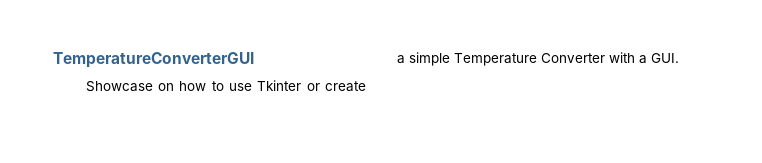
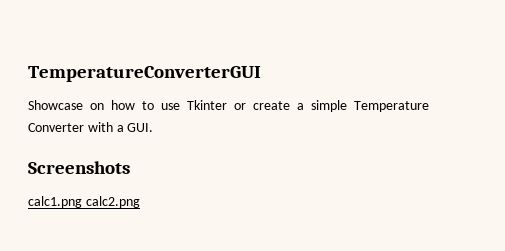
+ Screenshots
+ calc1.png calc2.png

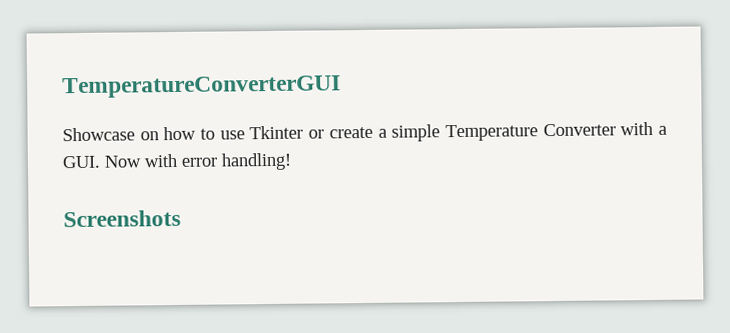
- Showcase on how to use Tkinter or create a simple Temperature Converter with a GUI.
+ Showcase on how to use Tkinter or create a simple Temperature Converter with a GUI. Now with error handling!
- calc1.png calc2.png

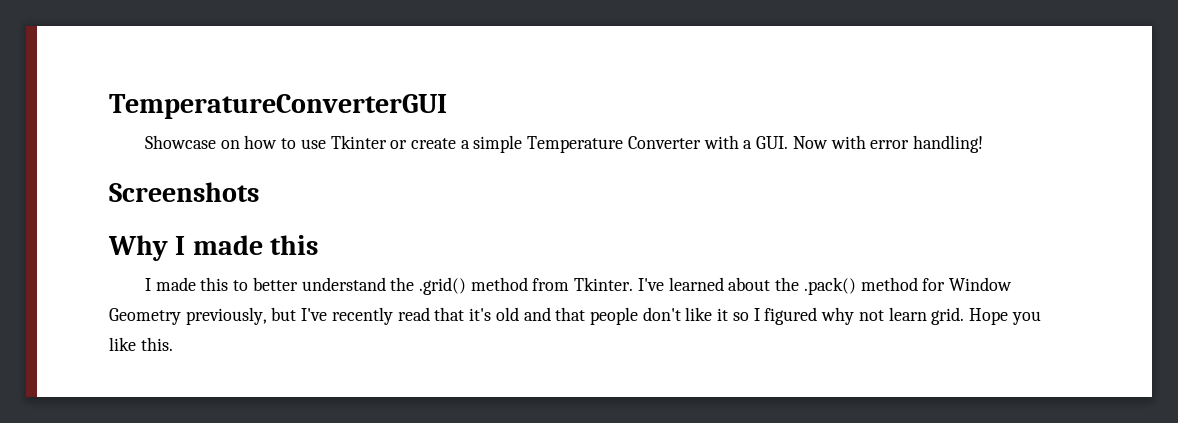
+ Why I made this
+ I made this to better understand the .grid() method from Tkinter. I've learned about the .pack() method for Window Geometry previously, but I've recently read that it's old and that people don't like it so I figured why not learn grid. Hope you like this.

